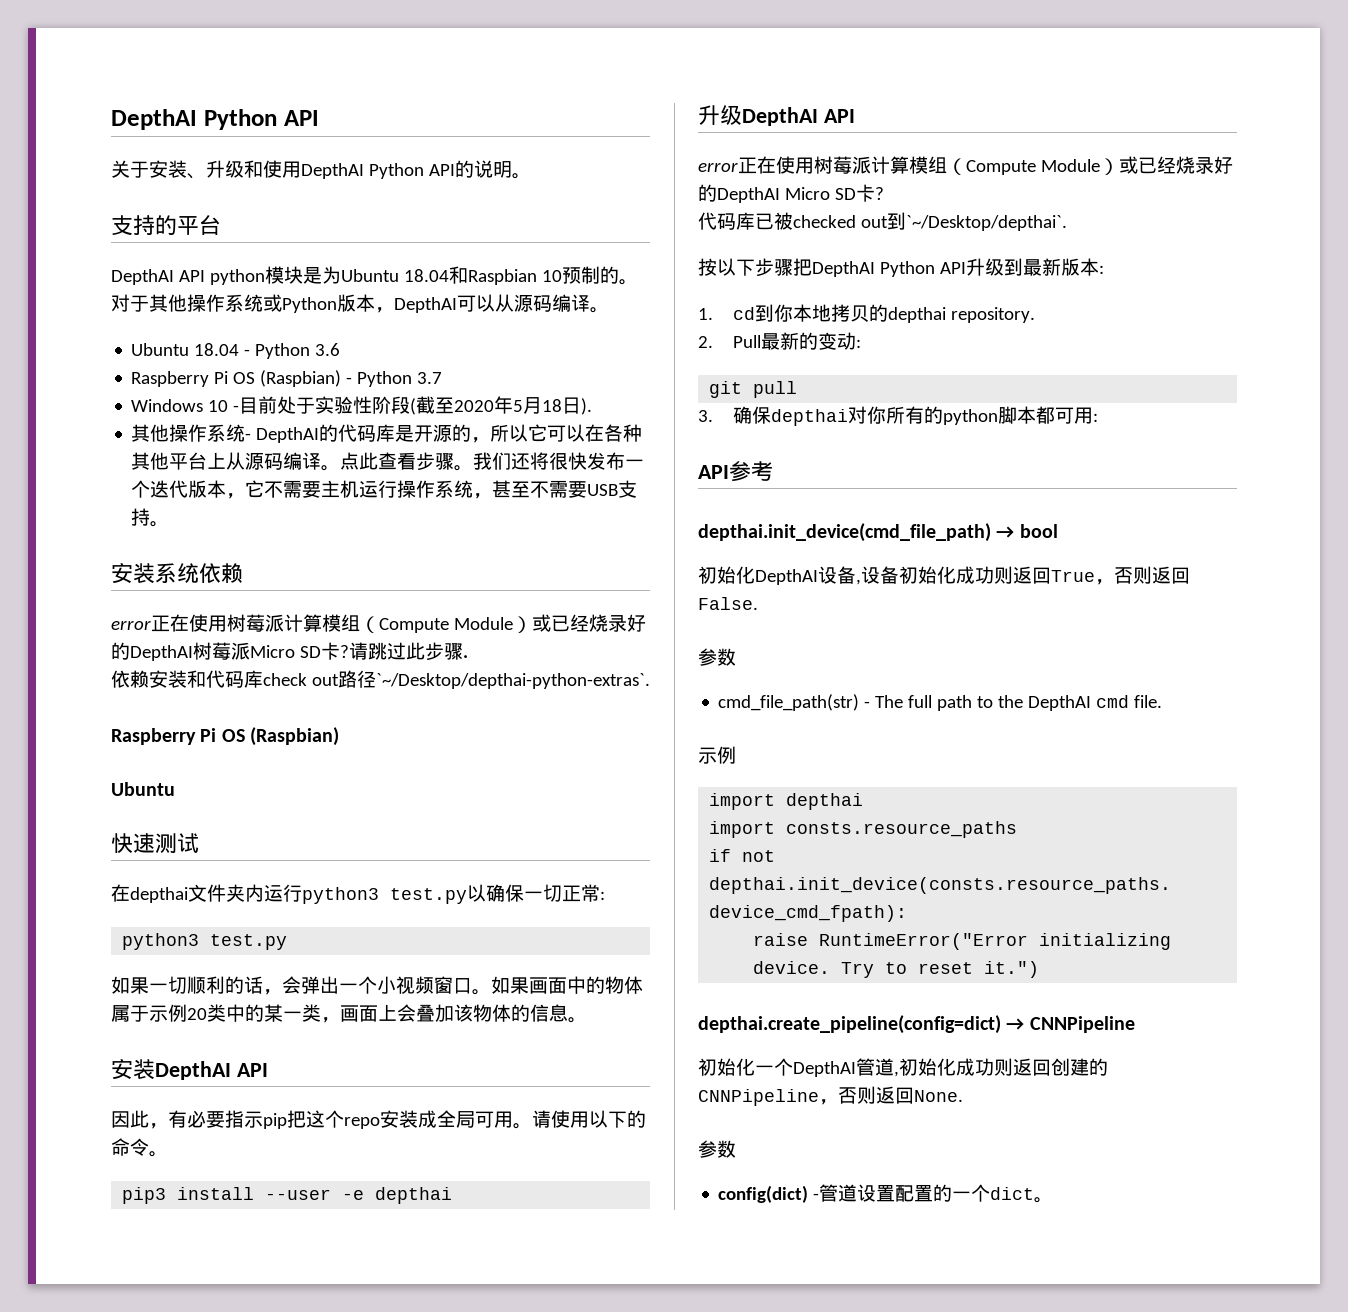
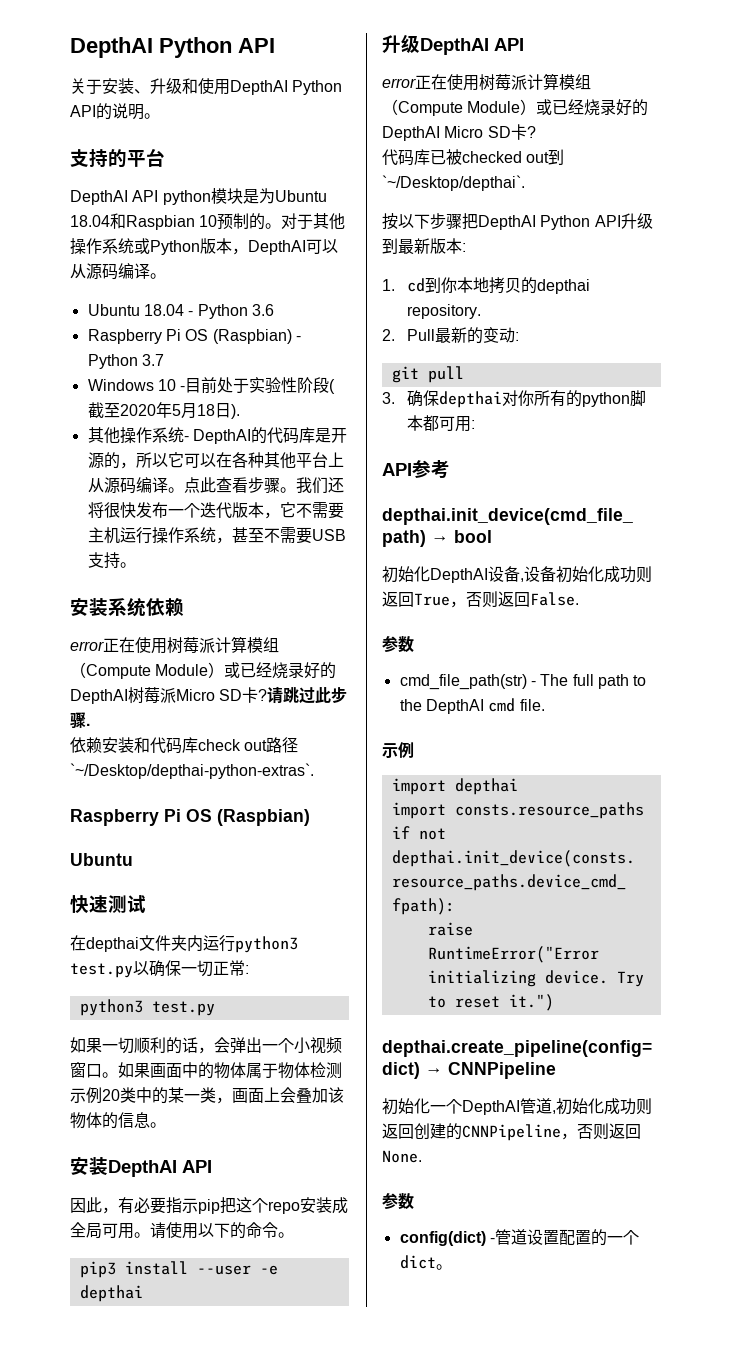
- 如果画面中的物体属于示例20类中的某一类，画面上会叠加该物体的信息。
+ 如果画面中的物体属于物体检测示例20类中的某一类，画面上会叠加该物体的信息。

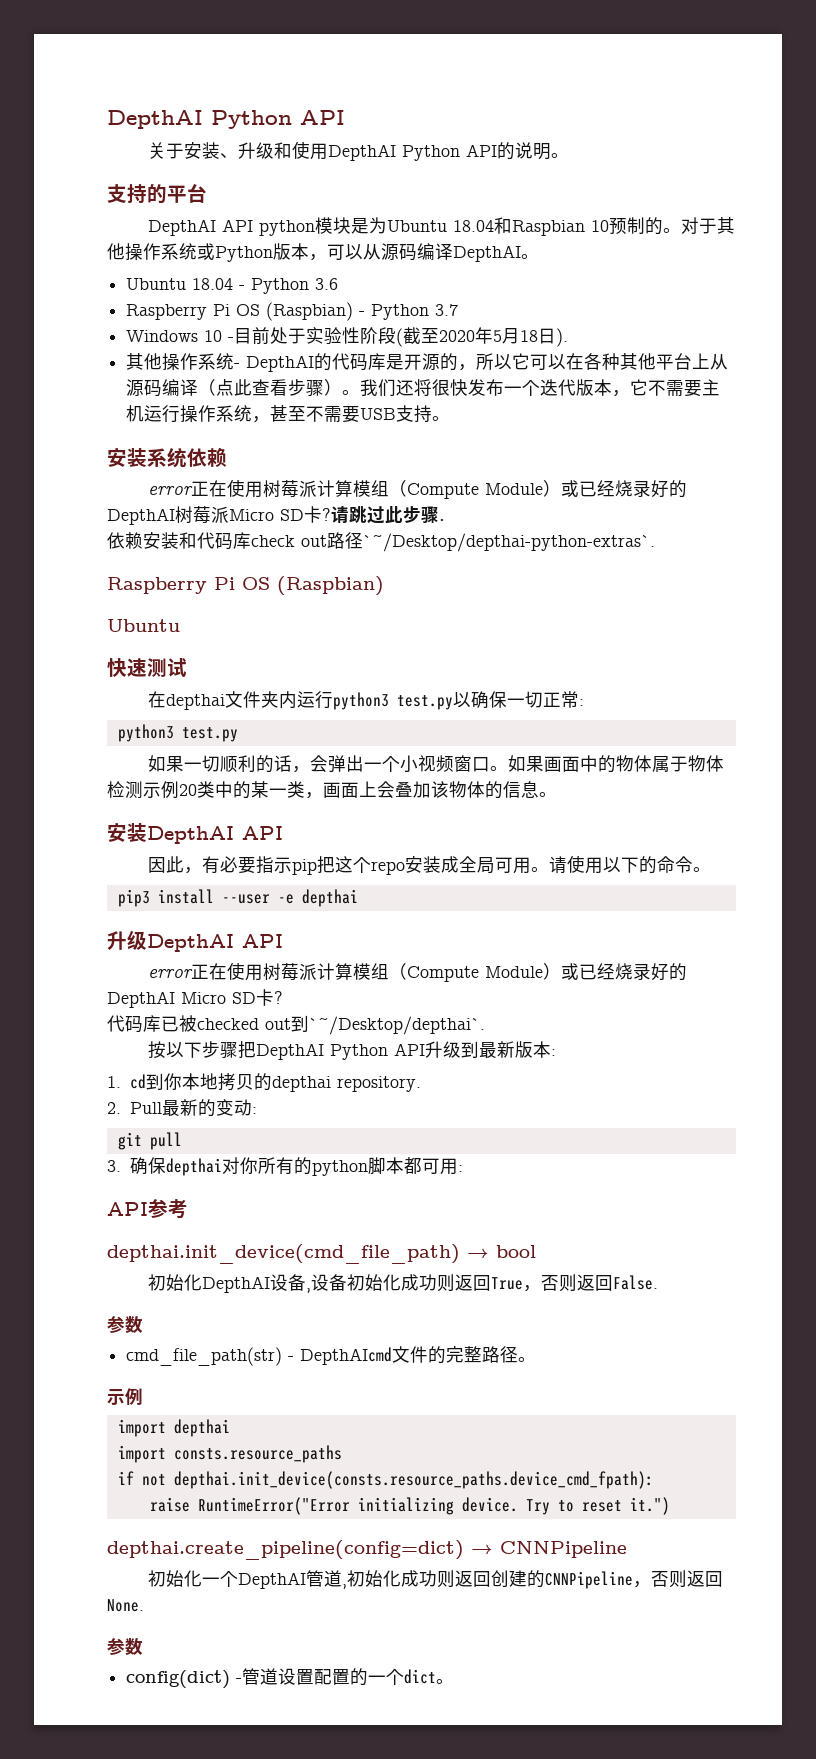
- 对于其他操作系统或Python版本，DepthAI可以从源码编译。
+ 对于其他操作系统或Python版本，可以从源码编译DepthAI。
- 其他操作系统- DepthAI的代码库是开源的，所以它可以在各种其他平台上从源码编译。点此查看步骤。
+ 其他操作系统- DepthAI的代码库是开源的，所以它可以在各种其他平台上从源码编译（点此查看步骤）。
- cmd_file_path(str) - The full path to the DepthAI cmd file.
+ cmd_file_path(str) - DepthAIcmd文件的完整路径。

